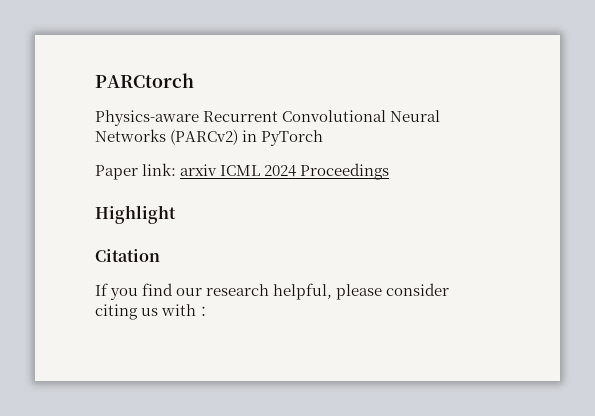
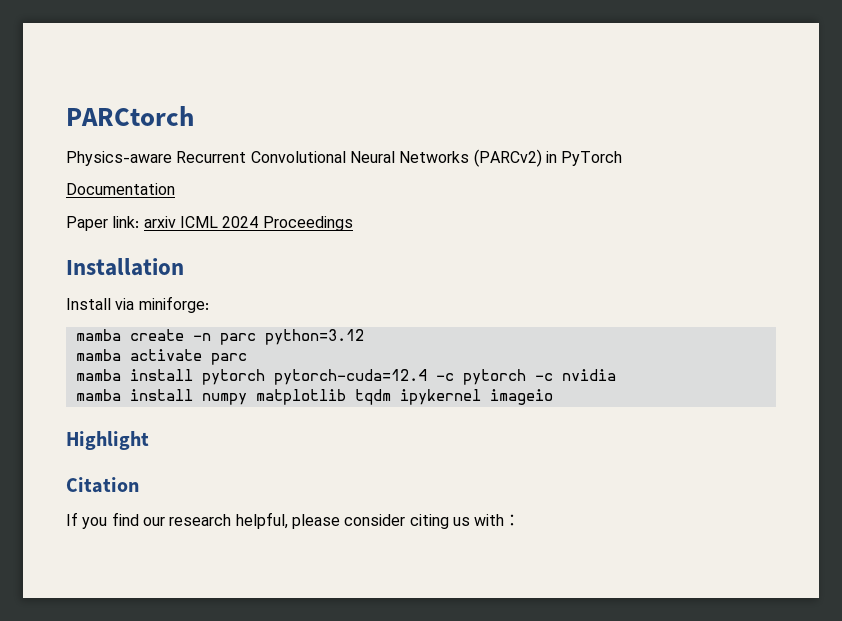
+ Documentation
+ Installation
+ Install via miniforge:
+ mamba create -n parc python=3.12
+ mamba activate parc
+ mamba install pytorch pytorch-cuda=12.4 -c pytorch -c nvidia
+ mamba install numpy matplotlib tqdm ipykernel imageio

